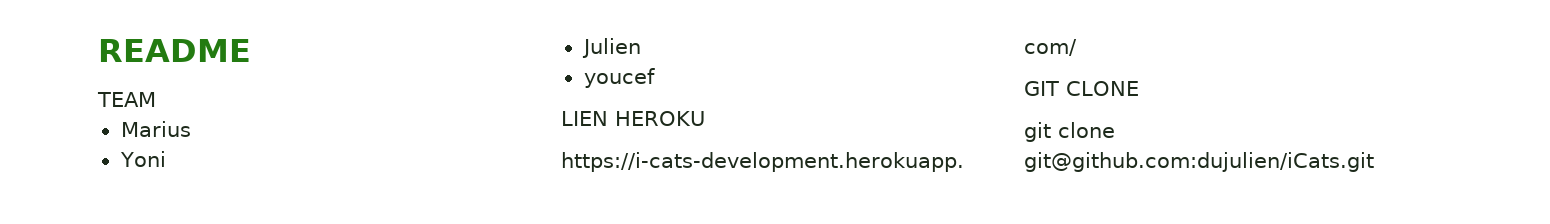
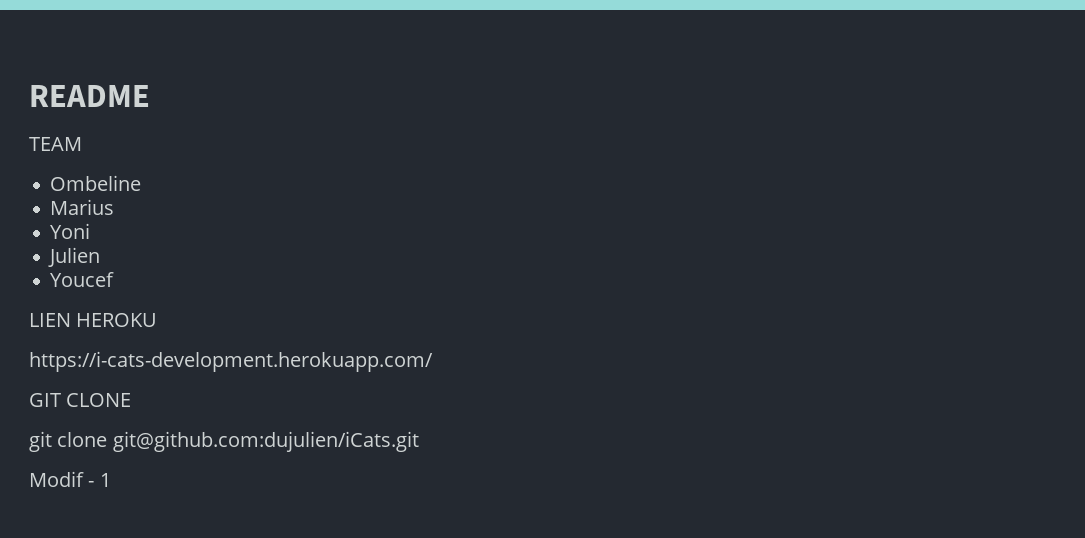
+ Ombeline
- youcef
+ Youcef
+ Modif - 1

